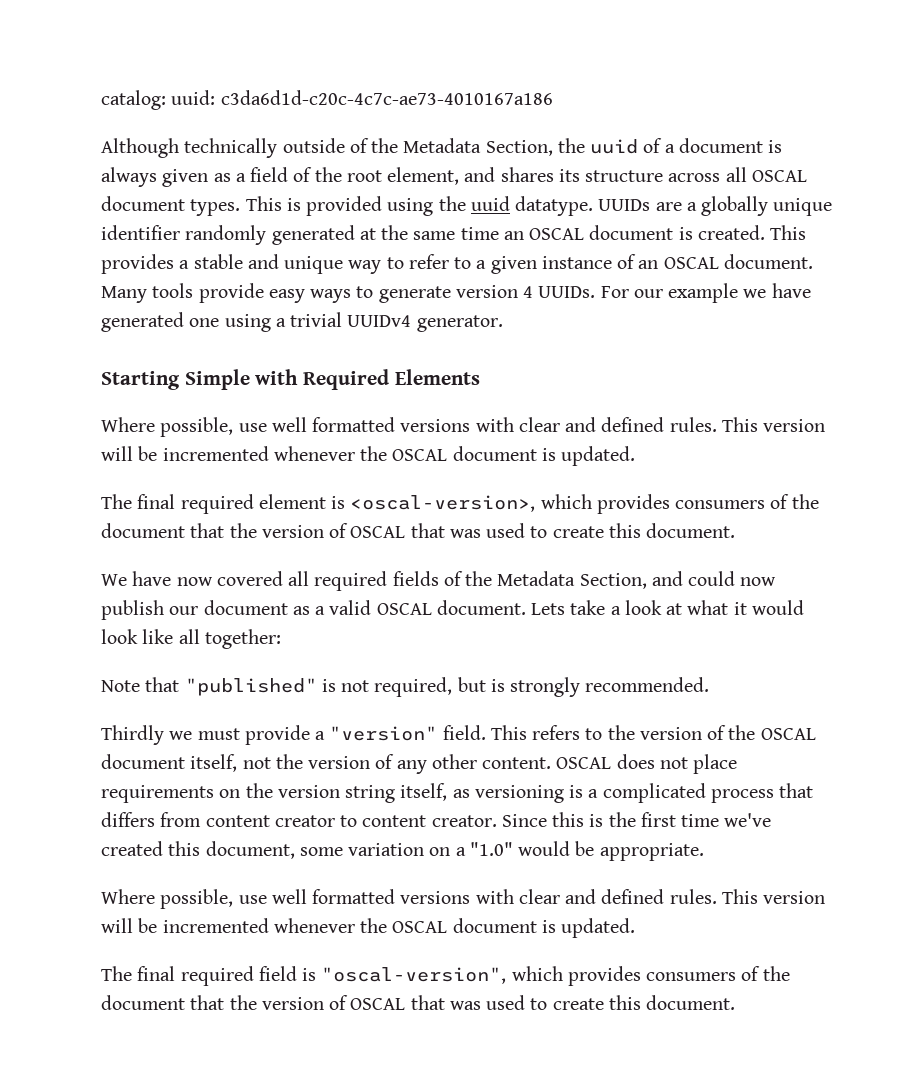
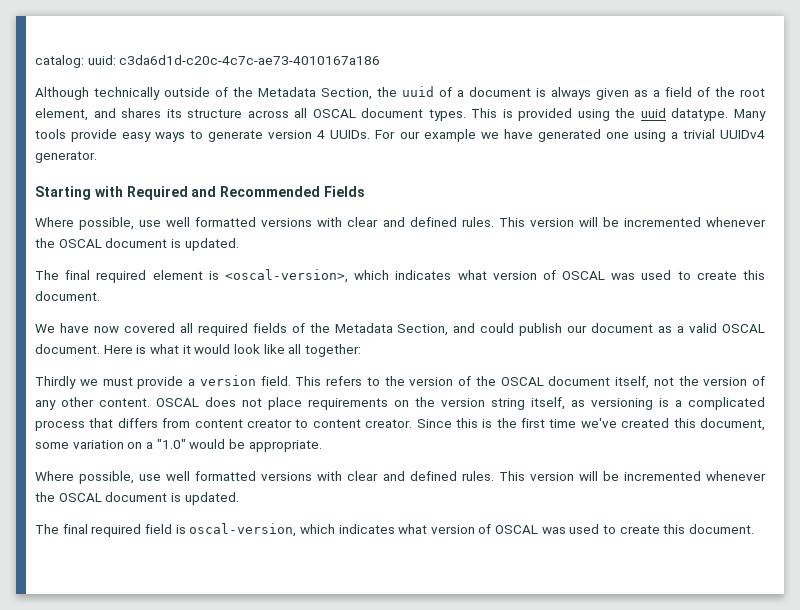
- UUIDs are a globally unique identifier randomly generated at the same time an OSCAL document is created. This provides a stable and unique way to refer to a given instance of an OSCAL document.
- Starting Simple with Required Elements
+ Starting with Required and Recommended Fields
- The final required element is <oscal-version>, which provides consumers of the document that the version of OSCAL that was used to create this document.
+ The final required element is <oscal-version>, which indicates what version of OSCAL was used to create this document.
- We have now covered all required fields of the Metadata Section, and could now publish our document as a valid OSCAL document.
+ We have now covered all required fields of the Metadata Section, and could publish our document as a valid OSCAL document.
- Lets take a look at what it would look like all together:
+ Here is what it would look like all together:
- Note that "published" is not required, but is strongly recommended.
- Thirdly we must provide a "version" field.
+ Thirdly we must provide a version field.
- The final required field is "oscal-version", which provides consumers of the document that the version of OSCAL that was used to create this document.
+ The final required field is oscal-version, which indicates what version of OSCAL was used to create this document.

